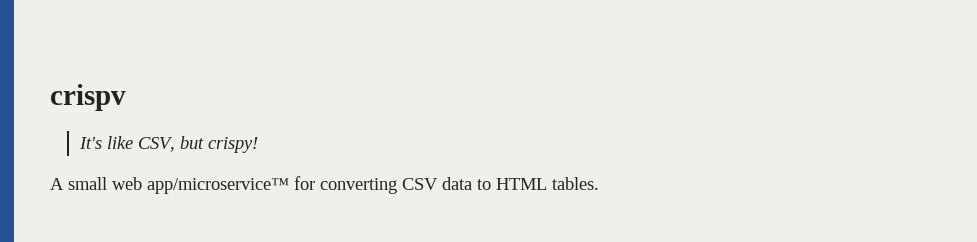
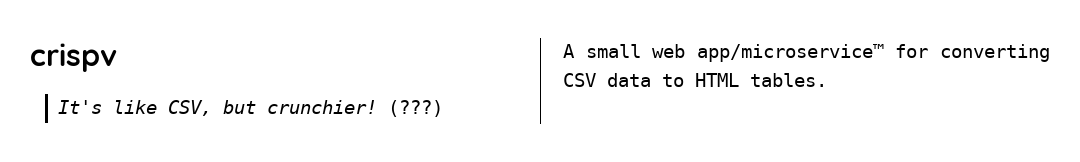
- It's like CSV, but crispy!
+ It's like CSV, but crunchier! (???)

